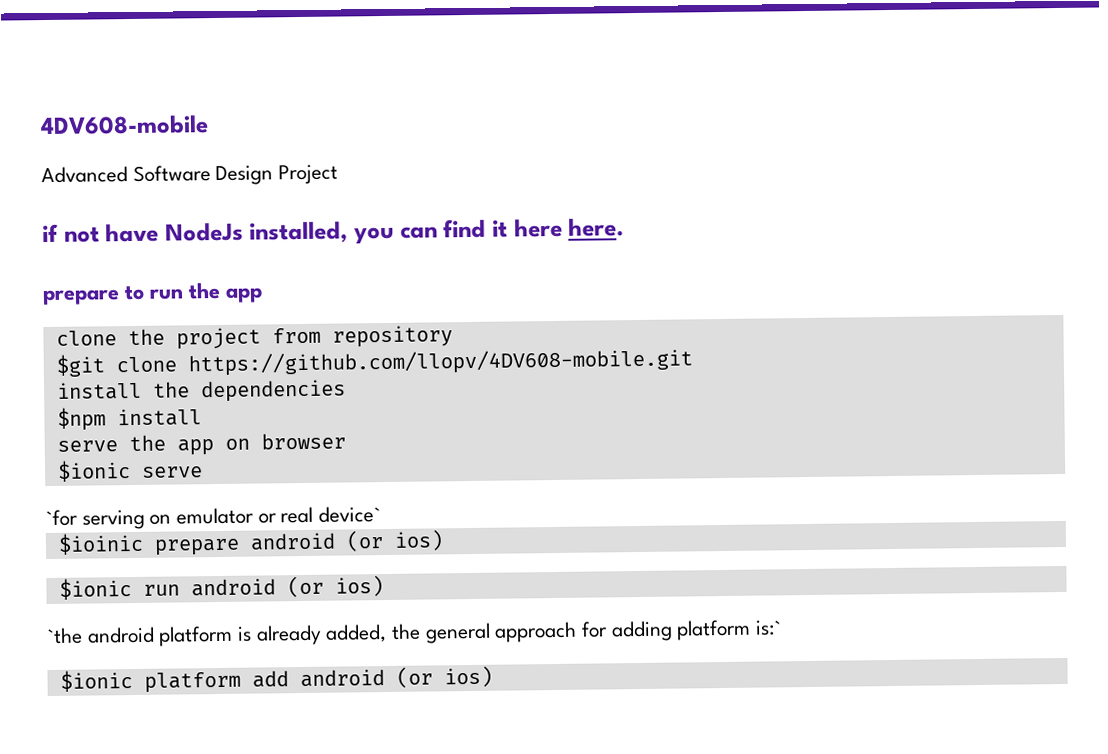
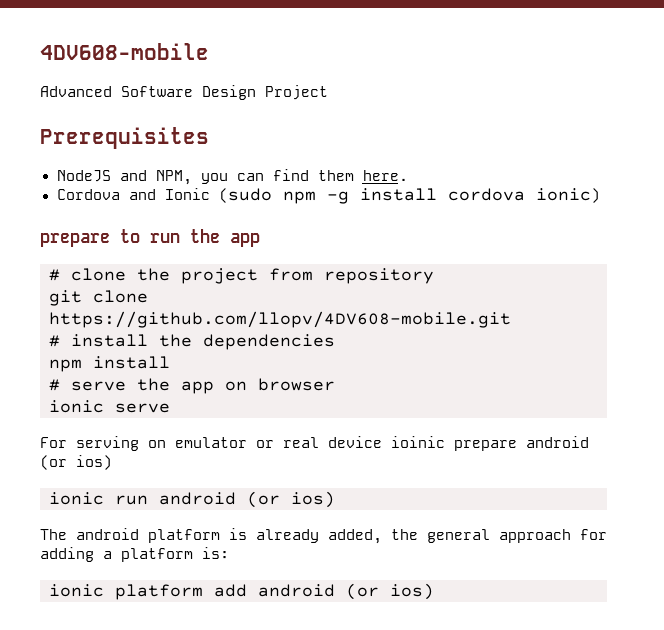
- if not have NodeJs installed, you can find it here here.
+ Prerequisites
+ NodeJS and NPM, you can find them here.
+ Cordova and Ionic (sudo npm -g install cordova ionic)
- clone the project from repository
+ # clone the project from repository
- $git clone https://github.com/llopv/4DV608-mobile.git
+ git clone https://github.com/llopv/4DV608-mobile.git
- install the dependencies
+ # install the dependencies
- $npm install
+ npm install
- serve the app on browser
+ # serve the app on browser
- $ionic serve
+ ionic serve
- `for serving on emulator or real device`
- $ioinic prepare android (or ios)
+ For serving on emulator or real device ioinic prepare android (or ios)
- $ionic run android (or ios)
+ ionic run android (or ios)
- `the android platform is already added, the general approach for adding platform is:`
- $ionic platform add android (or ios)
+ The android platform is already added, the general approach for adding a platform is:
+ ionic platform add android (or ios)

